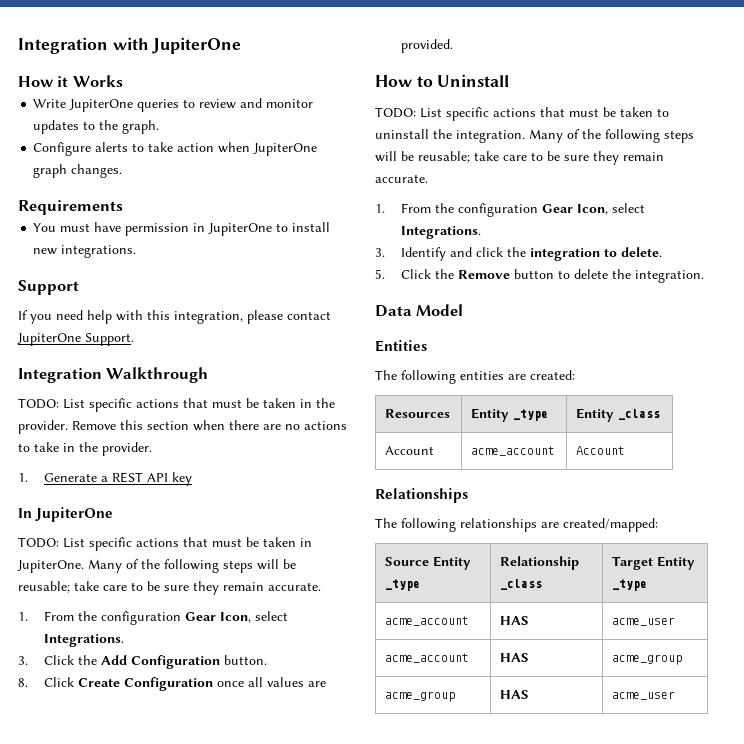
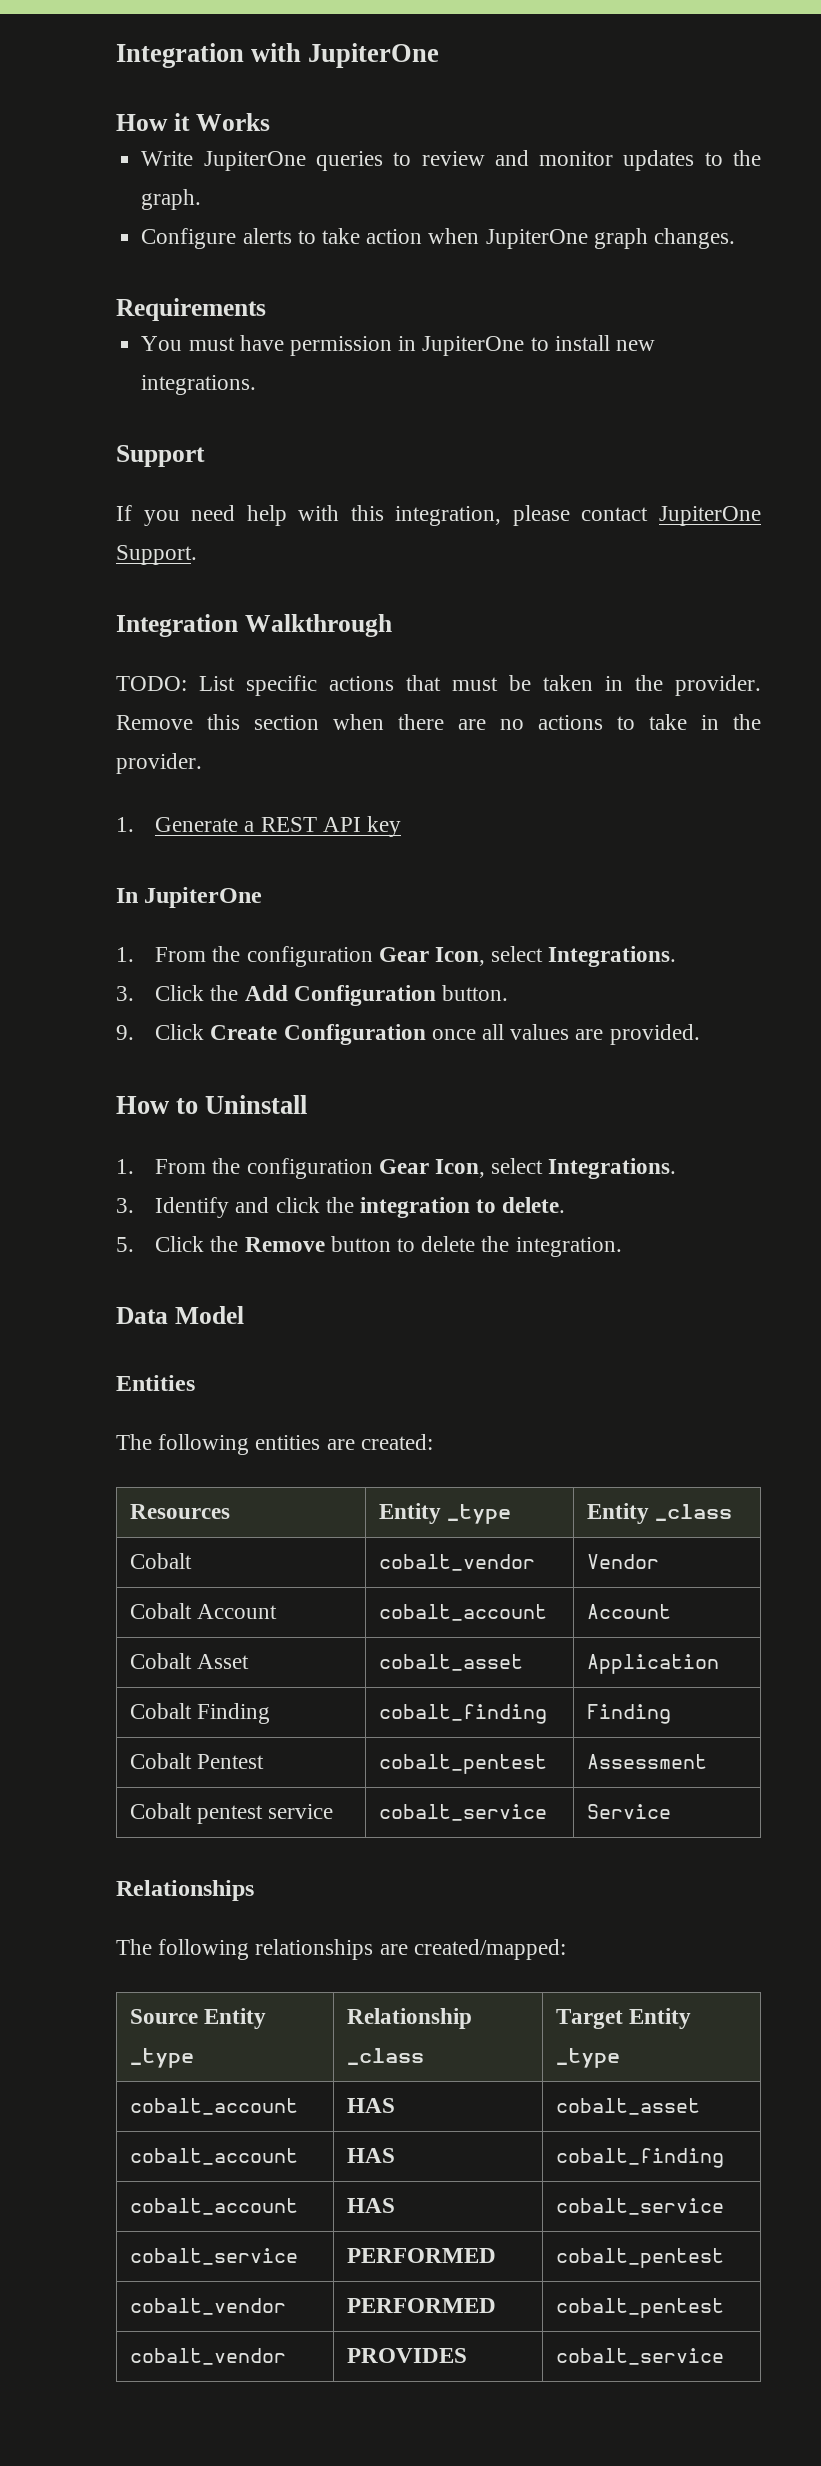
- TODO: List specific actions that must be taken in JupiterOne. Many of the following steps will be reusable; take care to be sure they remain accurate.
- 8. Click Create Configuration once all values are provided.
+ 9. Click Create Configuration once all values are provided.
- TODO: List specific actions that must be taken to uninstall the integration. Many of the following steps will be reusable; take care to be sure they remain accurate.
- Account | acme_account | Account
+ Cobalt | cobalt_vendor | Vendor
+ Cobalt Account | cobalt_account | Account
+ Cobalt Asset | cobalt_asset | Application
+ Cobalt Finding | cobalt_finding | Finding
+ Cobalt Pentest | cobalt_pentest | Assessment
+ Cobalt pentest service | cobalt_service | Service
- acme_account | HAS | acme_user
- acme_account | HAS | acme_group
- acme_group | HAS | acme_user
+ cobalt_account | HAS | cobalt_asset
+ cobalt_account | HAS | cobalt_finding
+ cobalt_account | HAS | cobalt_service
+ cobalt_service | PERFORMED | cobalt_pentest
+ cobalt_vendor | PERFORMED | cobalt_pentest
+ cobalt_vendor | PROVIDES | cobalt_service

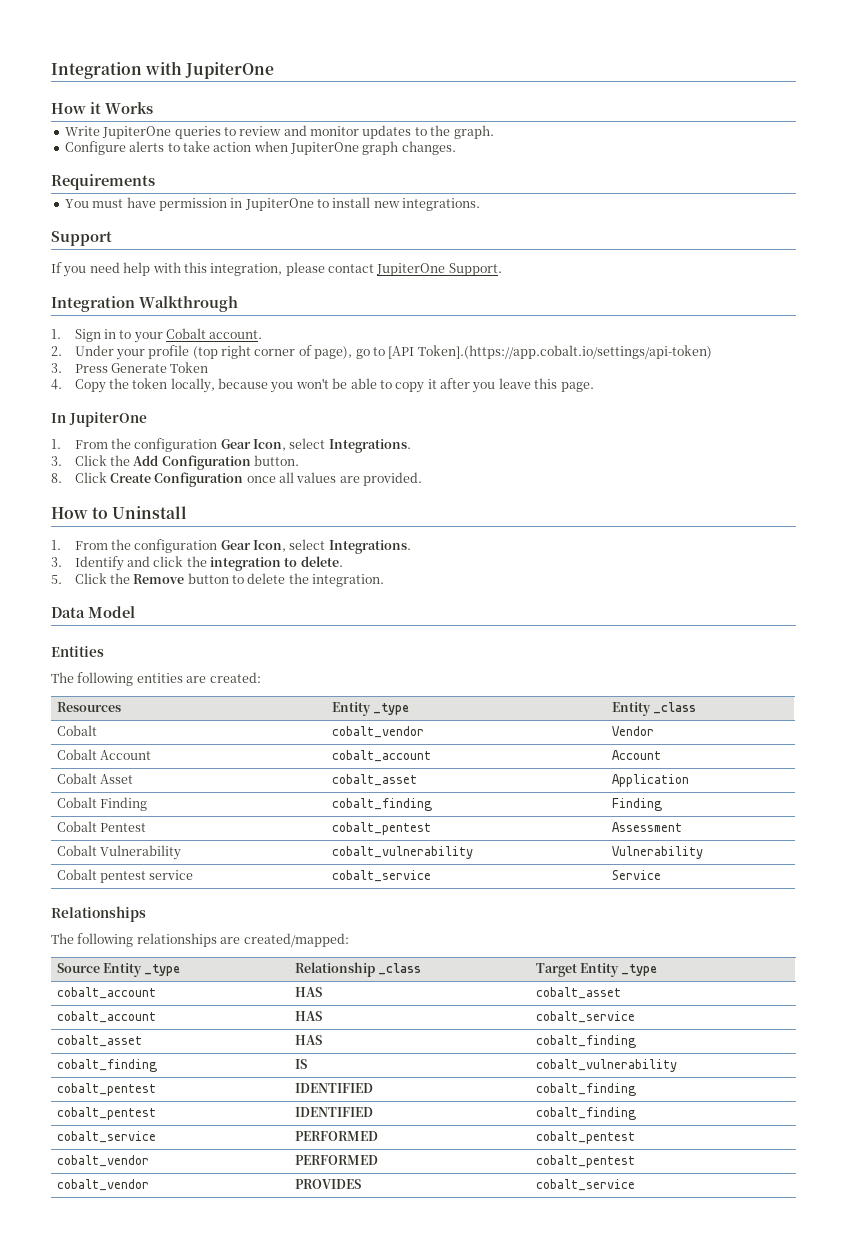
- TODO: List specific actions that must be taken in the provider. Remove this section when there are no actions to take in the provider.
- 1. Generate a REST API key
+ 1. Sign in to your Cobalt account.
+ 2. Under your profile (top right corner of page), go to [API Token].(https://app.cobalt.io/settings/api-token)
+ 3. Press Generate Token
+ 4. Copy the token locally, because you won't be able to copy it after you leave this page.
- 9. Click Create Configuration once all values are provided.
+ 8. Click Create Configuration once all values are provided.
+ Cobalt Vulnerability | cobalt_vulnerability | Vulnerability
- cobalt_account | HAS | cobalt_finding
  cobalt_account | HAS | cobalt_service
+ cobalt_asset | HAS | cobalt_finding
+ cobalt_finding | IS | cobalt_vulnerability
+ cobalt_pentest | IDENTIFIED | cobalt_finding
+ cobalt_pentest | IDENTIFIED | cobalt_finding

